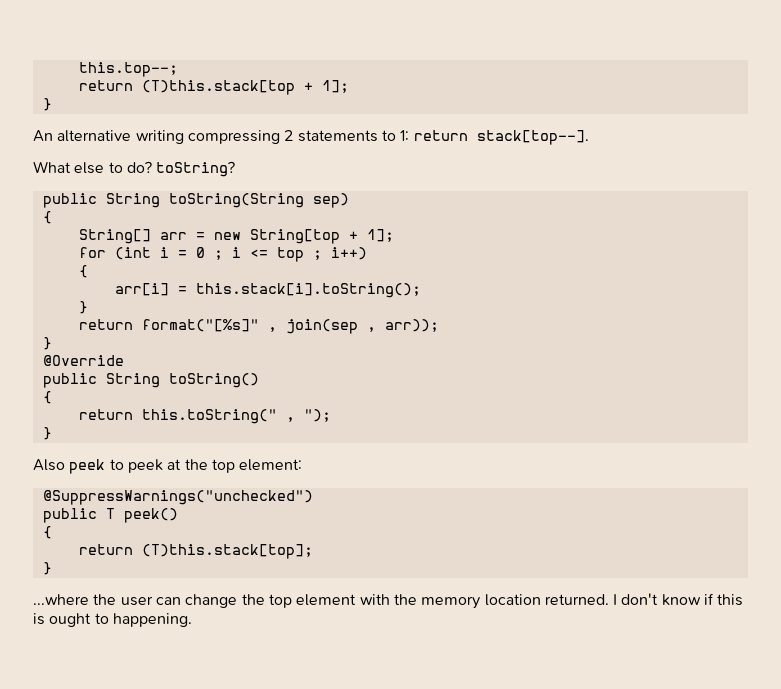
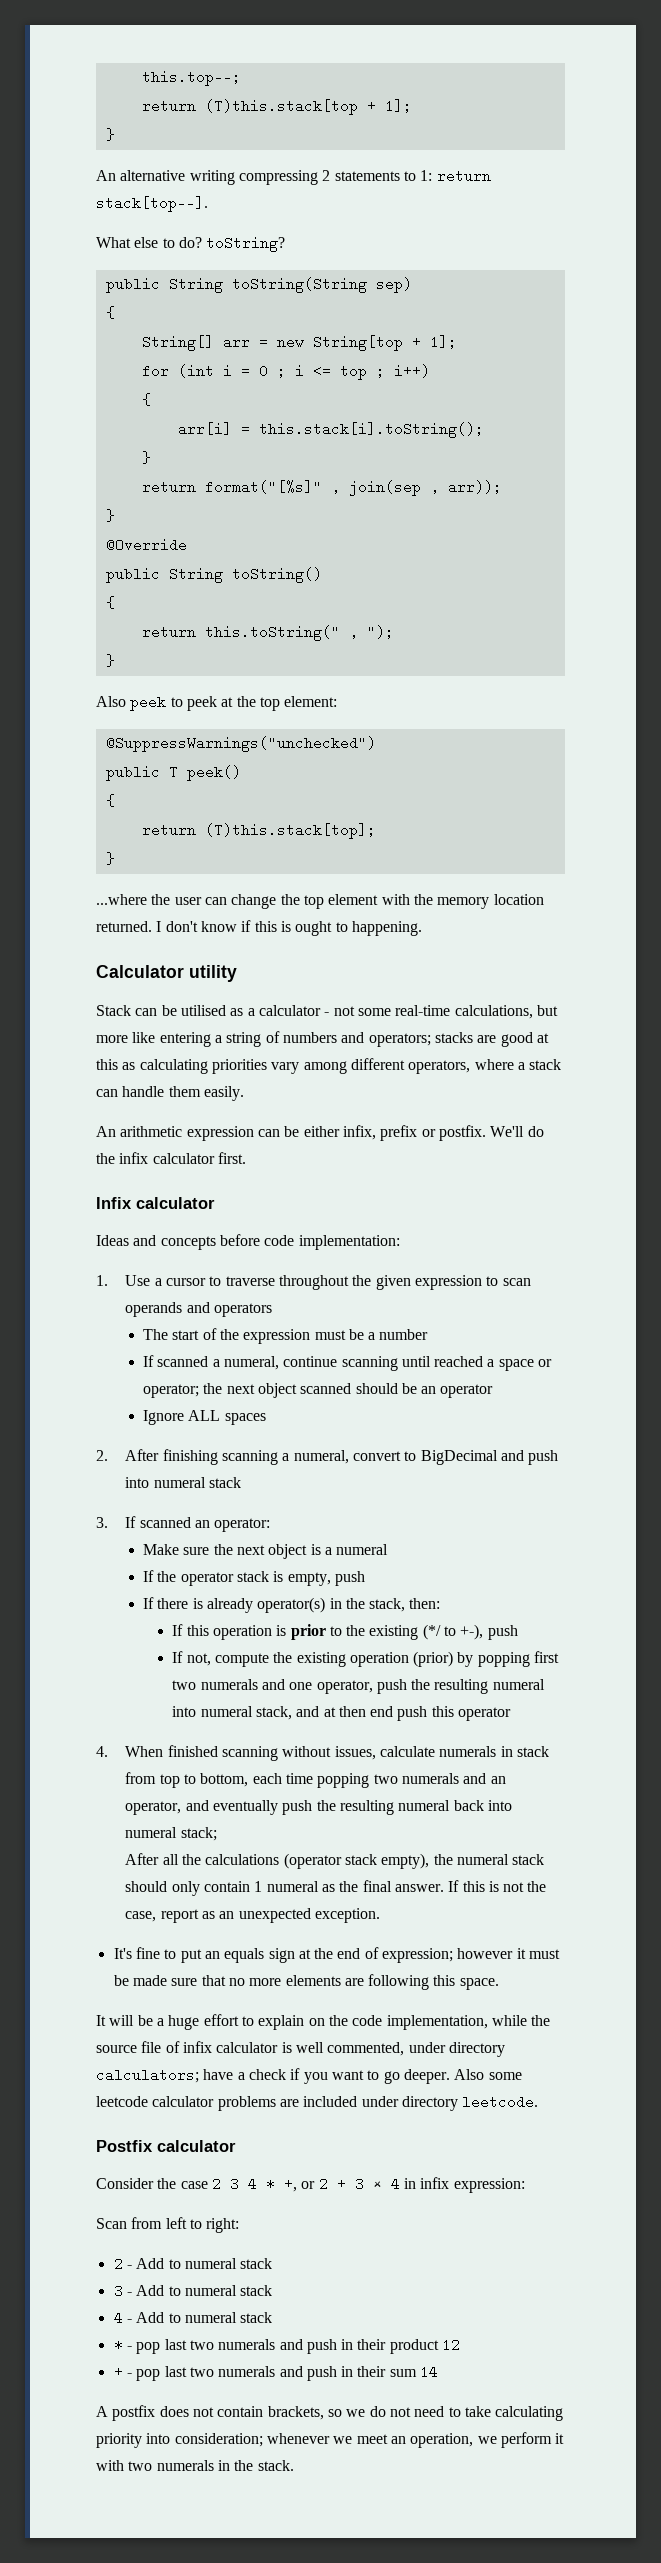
+ Calculator utility
+ Stack can be utilised as a calculator - not some real-time calculations, but more like entering a string of numbers and operators; stacks are good at this as calculating priorities vary among different operators, where a stack can handle them easily.
+ An arithmetic expression can be either infix, prefix or postfix. We'll do the infix calculator first.
+ Infix calculator
+ Ideas and concepts before code implementation:
+ 1. Use a cursor to traverse throughout the given expression to scan operands and operators
+ The start of the expression must be a number
+ If scanned a numeral, continue scanning until reached a space or operator; the next object scanned should be an operator
+ Ignore ALL spaces
+ 2. After finishing scanning a numeral, convert to BigDecimal and push into numeral stack
+ 3. If scanned an operator:
+ Make sure the next object is a numeral
+ If the operator stack is empty, push
+ If there is already operator(s) in the stack, then:
+ If this operation is prior to the existing (*/ to +-), push
+ If not, compute the existing operation (prior) by popping first two numerals and one operator, push the resulting numeral into numeral stack, and at then end push this operator
+ 4. When finished scanning without issues, calculate numerals in stack from top to bottom, each time popping two numerals and an operator, and eventually push the resulting numeral back into numeral stack;
+ After all the calculations (operator stack empty), the numeral stack should only contain 1 numeral as the final answer. If this is not the case, report as an unexpected exception.
+ It's fine to put an equals sign at the end of expression; however it must be made sure that no more elements are following this space.
+ It will be a huge effort to explain on the code implementation, while the source file of infix calculator is well commented, under directory calculators; have a check if you want to go deeper. Also some leetcode calculator problems are included under directory leetcode.
+ Postfix calculator
+ Consider the case 2 3 4 * +, or 2 + 3 × 4 in infix expression:
+ Scan from left to right:
+ 2 - Add to numeral stack
+ 3 - Add to numeral stack
+ 4 - Add to numeral stack
+ * - pop last two numerals and push in their product 12
+ + - pop last two numerals and push in their sum 14
+ A postfix does not contain brackets, so we do not need to take calculating priority into consideration; whenever we meet an operation, we perform it with two numerals in the stack.

